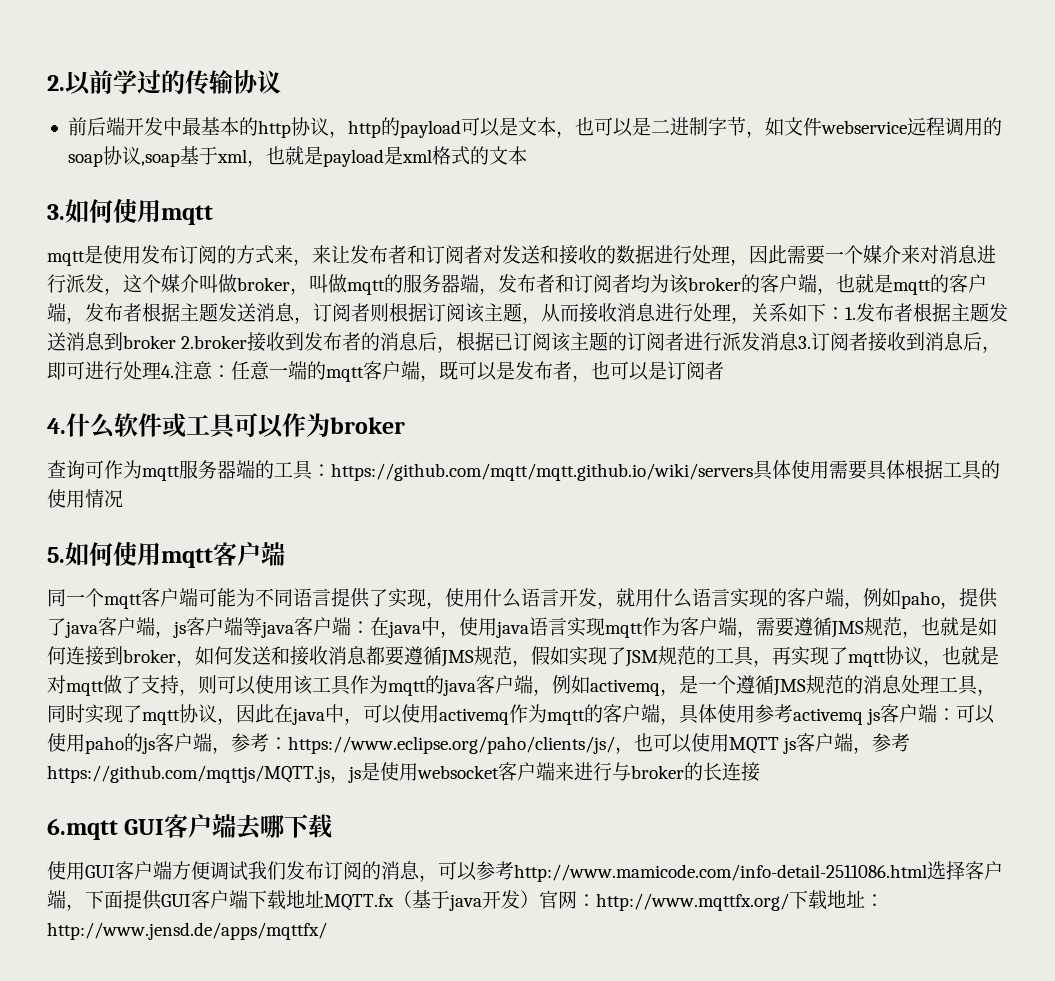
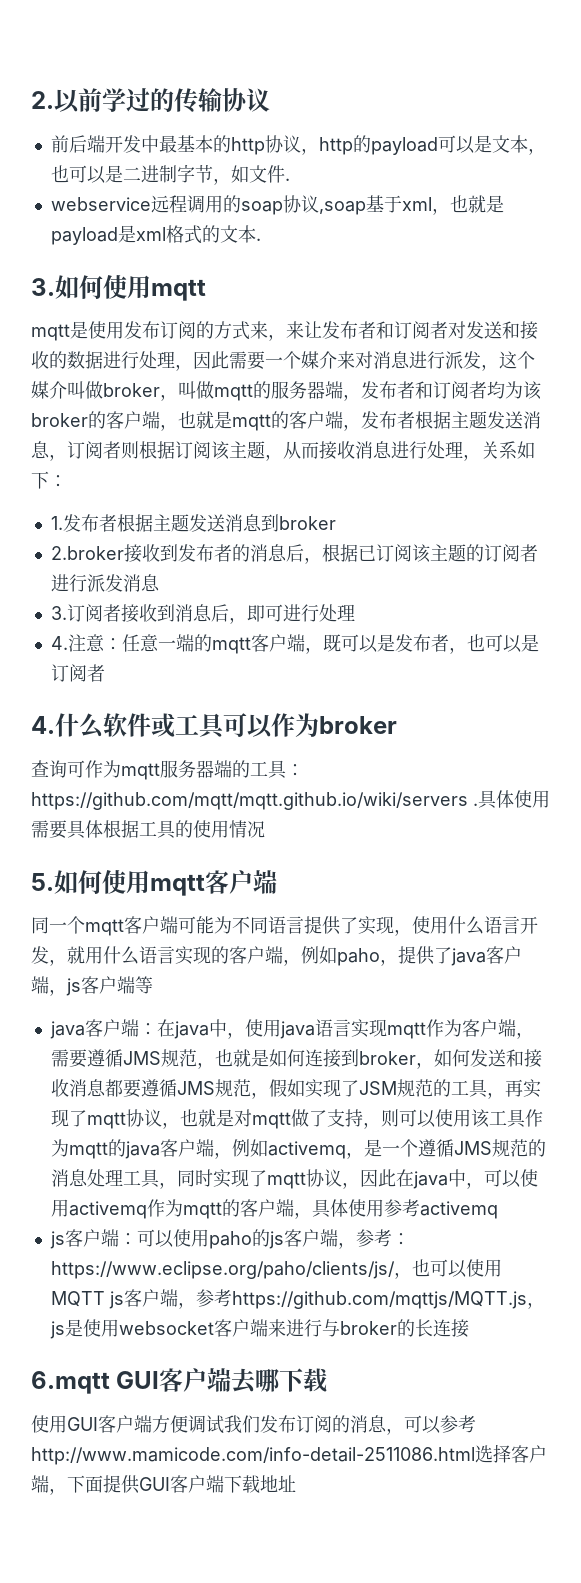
- 前后端开发中最基本的http协议，http的payload可以是文本，也可以是二进制字节，如文件webservice远程调用的soap协议,soap基于xml，也就是payload是xml格式的文本
+ 前后端开发中最基本的http协议，http的payload可以是文本，也可以是二进制字节，如文件.
+ webservice远程调用的soap协议,soap基于xml，也就是payload是xml格式的文本.
- mqtt是使用发布订阅的方式来，来让发布者和订阅者对发送和接收的数据进行处理，因此需要一个媒介来对消息进行派发，这个媒介叫做broker，叫做mqtt的服务器端，发布者和订阅者均为该broker的客户端，也就是mqtt的客户端，发布者根据主题发送消息，订阅者则根据订阅该主题，从而接收消息进行处理，关系如下：1.发布者根据主题发送消息到broker 2.broker接收到发布者的消息后，根据已订阅该主题的订阅者进行派发消息3.订阅者接收到消息后，即可进行处理4.注意：
+ mqtt是使用发布订阅的方式来，来让发布者和订阅者对发送和接收的数据进行处理，因此需要一个媒介来对消息进行派发，这个媒介叫做broker，叫做mqtt的服务器端，发布者和订阅者均为该broker的客户端，也就是mqtt的客户端，发布者根据主题发送消息，订阅者则根据订阅该主题，从而接收消息进行处理，关系如下：
+ 1.发布者根据主题发送消息到broker
+ 2.broker接收到发布者的消息后，根据已订阅该主题的订阅者进行派发消息
+ 3.订阅者接收到消息后，即可进行处理
+ 4.注意：
- 查询可作为mqtt服务器端的工具：https://github.com/mqtt/mqtt.github.io/wiki/servers具体使用需要具体根据工具的使用情况
+ 查询可作为mqtt服务器端的工具：https://github.com/mqtt/mqtt.github.io/wiki/servers .具体使用需要具体根据工具的使用情况
- 同一个mqtt客户端可能为不同语言提供了实现，使用什么语言开发，就用什么语言实现的客户端，例如paho，提供了java客户端，js客户端等java客户端：
+ 同一个mqtt客户端可能为不同语言提供了实现，使用什么语言开发，就用什么语言实现的客户端，例如paho，提供了java客户端，js客户端等
+ java客户端：
- 在java中，使用java语言实现mqtt作为客户端，需要遵循JMS规范，也就是如何连接到broker，如何发送和接收消息都要遵循JMS规范，假如实现了JSM规范的工具，再实现了mqtt协议，也就是对mqtt做了支持，则可以使用该工具作为mqtt的java客户端，例如activemq，是一个遵循JMS规范的消息处理工具，同时实现了mqtt协议，因此在java中，可以使用activemq作为mqtt的客户端，具体使用参考activemq js客户端：
+ 在java中，使用java语言实现mqtt作为客户端，需要遵循JMS规范，也就是如何连接到broker，如何发送和接收消息都要遵循JMS规范，假如实现了JSM规范的工具，再实现了mqtt协议，也就是对mqtt做了支持，则可以使用该工具作为mqtt的java客户端，例如activemq，是一个遵循JMS规范的消息处理工具，同时实现了mqtt协议，因此在java中，可以使用activemq作为mqtt的客户端，具体使用参考activemq
+ js客户端：
- 使用GUI客户端方便调试我们发布订阅的消息，可以参考http://www.mamicode.com/info-detail-2511086.html选择客户端，下面提供GUI客户端下载地址MQTT.fx（基于java开发）官网：http://www.mqttfx.org/下载地址：http://www.jensd.de/apps/mqttfx/
+ 使用GUI客户端方便调试我们发布订阅的消息，可以参考http://www.mamicode.com/info-detail-2511086.html选择客户端，下面提供GUI客户端下载地址

